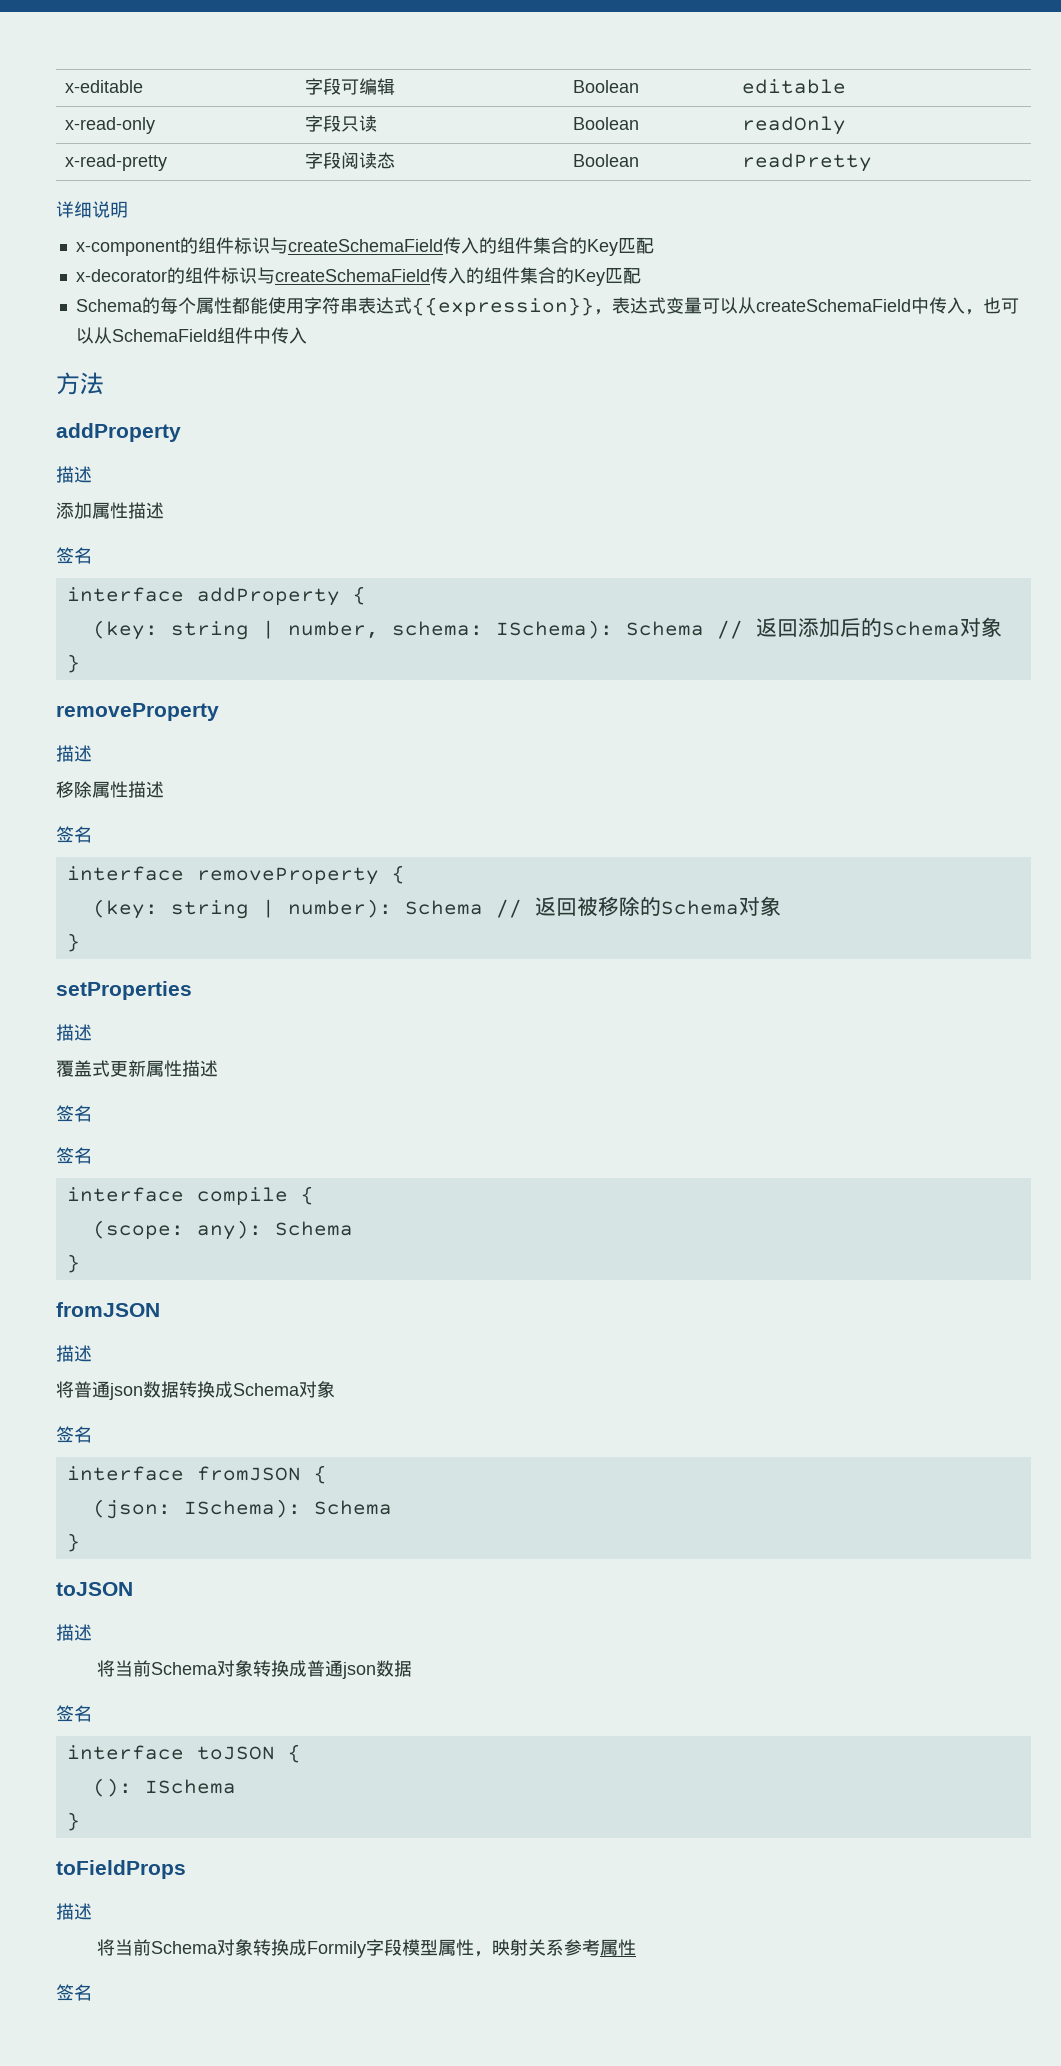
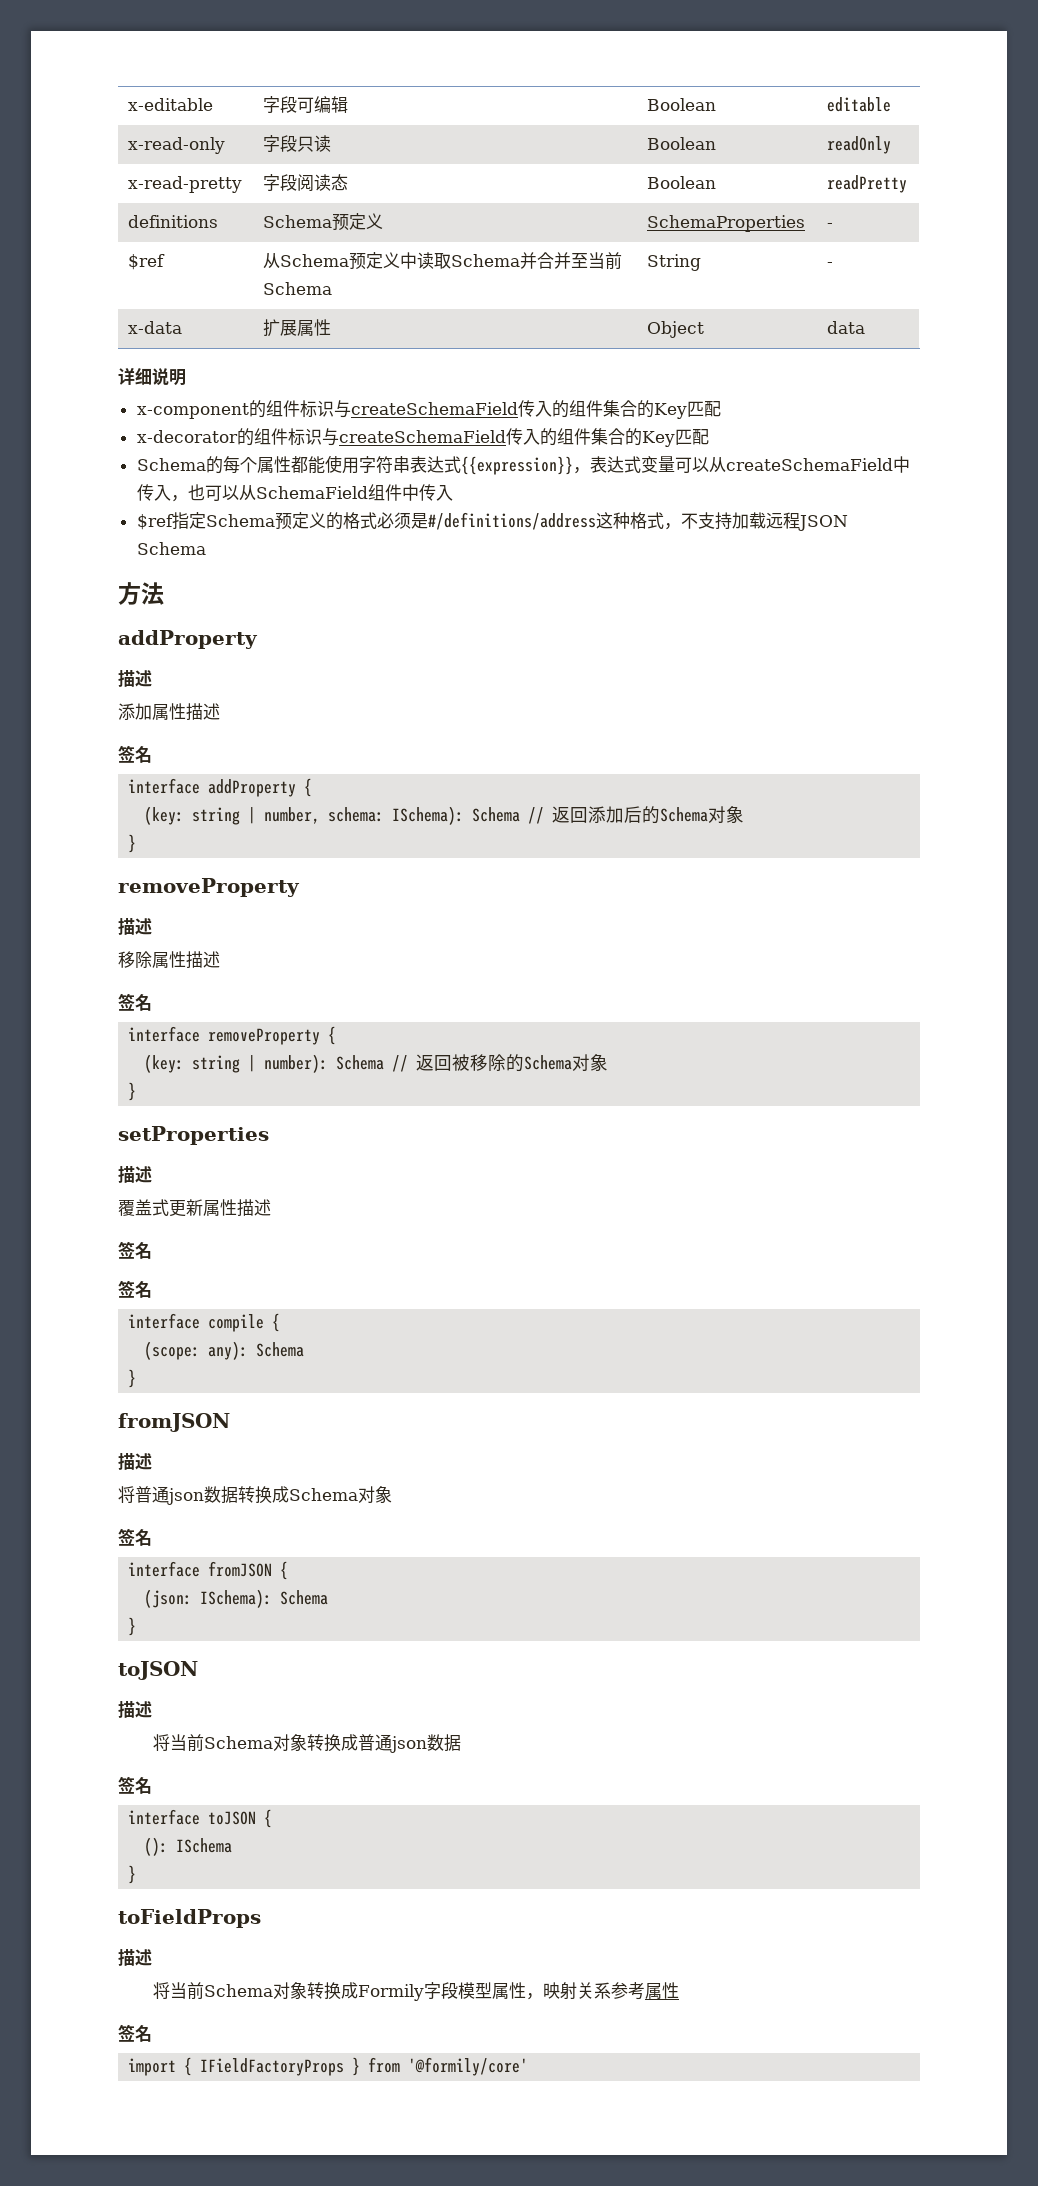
+ definitions | Schema预定义 | SchemaProperties | -
+ $ref | 从Schema预定义中读取Schema并合并至当前Schema | String | -
+ x-data | 扩展属性 | Object | data
+ $ref指定Schema预定义的格式必须是#/definitions/address这种格式，不支持加载远程JSON Schema
+ import { IFieldFactoryProps } from '@formily/core'

